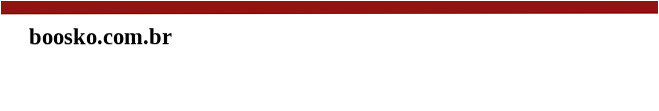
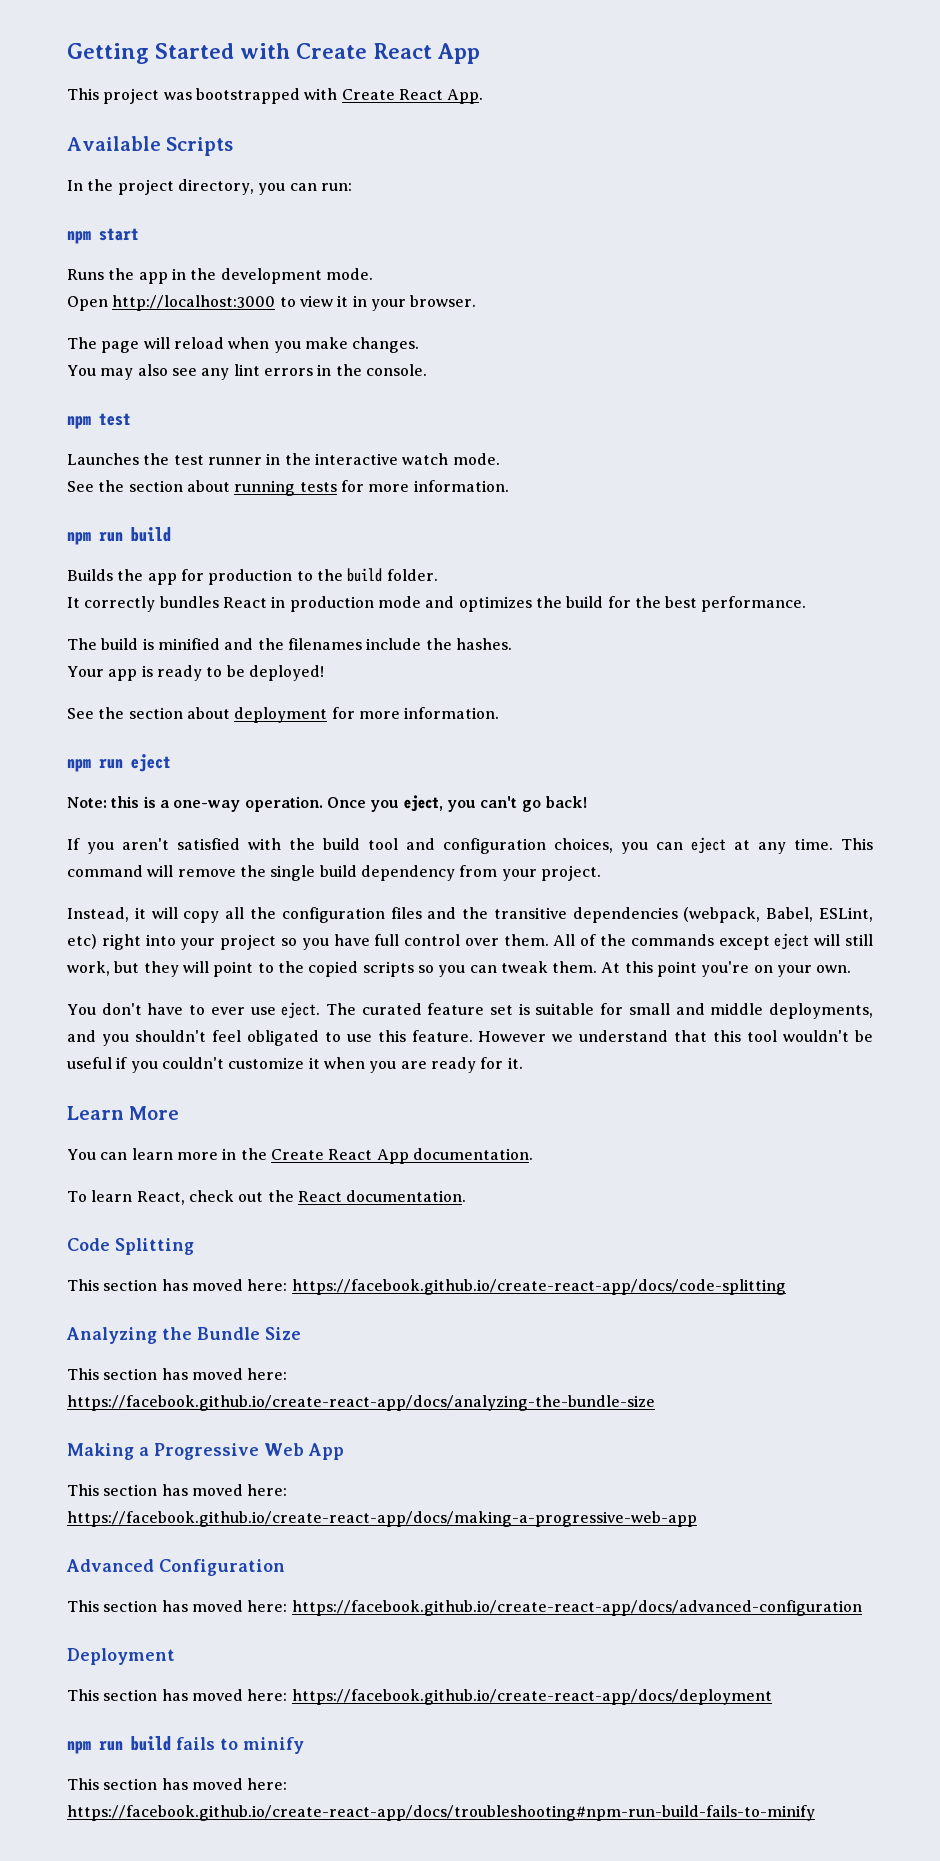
- boosko.com.br
+ Getting Started with Create React App
+ This project was bootstrapped with Create React App.
+ Available Scripts
+ In the project directory, you can run:
+ npm start
+ Runs the app in the development mode.
+ Open http://localhost:3000 to view it in your browser.
+ The page will reload when you make changes.
+ You may also see any lint errors in the console.
+ npm test
+ Launches the test runner in the interactive watch mode.
+ See the section about running tests for more information.
+ npm run build
+ Builds the app for production to the build folder.
+ It correctly bundles React in production mode and optimizes the build for the best performance.
+ The build is minified and the filenames include the hashes.
+ Your app is ready to be deployed!
+ See the section about deployment for more information.
+ npm run eject
+ Note: this is a one-way operation. Once you eject, you can't go back!
+ If you aren't satisfied with the build tool and configuration choices, you can eject at any time. This command will remove the single build dependency from your project.
+ Instead, it will copy all the configuration files and the transitive dependencies (webpack, Babel, ESLint, etc) right into your project so you have full control over them. All of the commands except eject will still work, but they will point to the copied scripts so you can tweak them. At this point you're on your own.
+ You don't have to ever use eject. The curated feature set is suitable for small and middle deployments, and you shouldn't feel obligated to use this feature. However we understand that this tool wouldn't be useful if you couldn't customize it when you are ready for it.
+ Learn More
+ You can learn more in the Create React App documentation.
+ To learn React, check out the React documentation.
+ Code Splitting
+ This section has moved here: https://facebook.github.io/create-react-app/docs/code-splitting
+ Analyzing the Bundle Size
+ This section has moved here: https://facebook.github.io/create-react-app/docs/analyzing-the-bundle-size
+ Making a Progressive Web App
+ This section has moved here: https://facebook.github.io/create-react-app/docs/making-a-progressive-web-app
+ Advanced Configuration
+ This section has moved here: https://facebook.github.io/create-react-app/docs/advanced-configuration
+ Deployment
+ This section has moved here: https://facebook.github.io/create-react-app/docs/deployment
+ npm run build fails to minify
+ This section has moved here: https://facebook.github.io/create-react-app/docs/troubleshooting#npm-run-build-fails-to-minify

